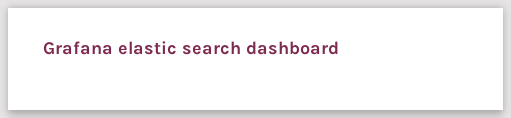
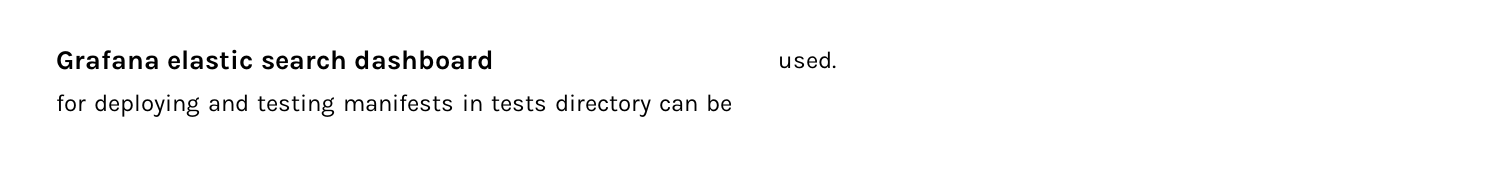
+ for deploying and testing manifests in tests directory can be used.

